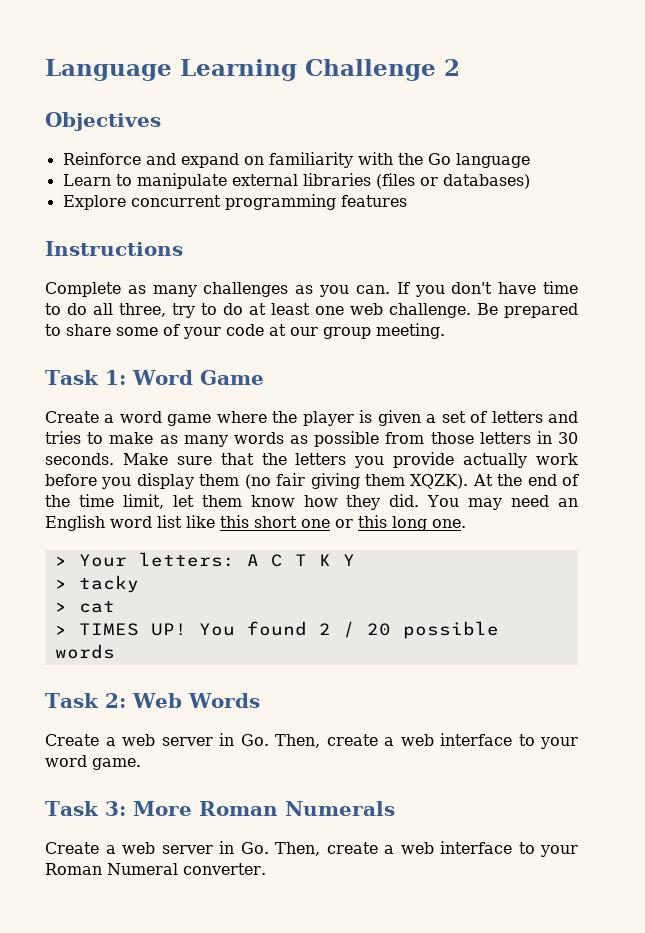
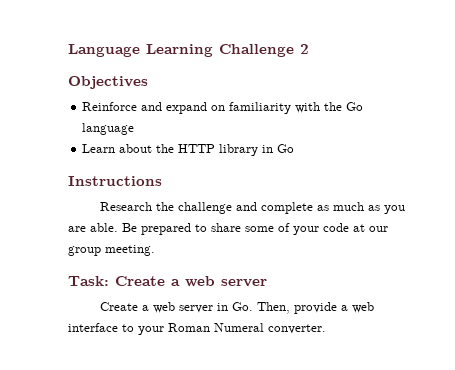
- Learn to manipulate external libraries (files or databases)
- Explore concurrent programming features
+ Learn about the HTTP library in Go
  Instructions
- Complete as many challenges as you can. If you don't have time to do all three, try to do at least one web challenge.
+ Research the challenge and complete as much as you are able.
- Task 1: Word Game
- Create a word game where the player is given a set of letters and tries to make as many words as possible from those letters in 30 seconds. Make sure that the letters you provide actually work before you display them (no fair giving them XQZK). At the end of the time limit, let them know how they did. You may need an English word list like this short one or this long one.
- > Your letters: A C T K Y
- > tacky
- > cat
- > TIMES UP! You found 2 / 20 possible words
- Task 2: Web Words
- Create a web server in Go. Then, create a web interface to your word game.
- Task 3: More Roman Numerals
- Create a web server in Go. Then, create a web interface to your Roman Numeral converter.
+ Task: Create a web server
+ Create a web server in Go. Then, provide a web interface to your Roman Numeral converter.

